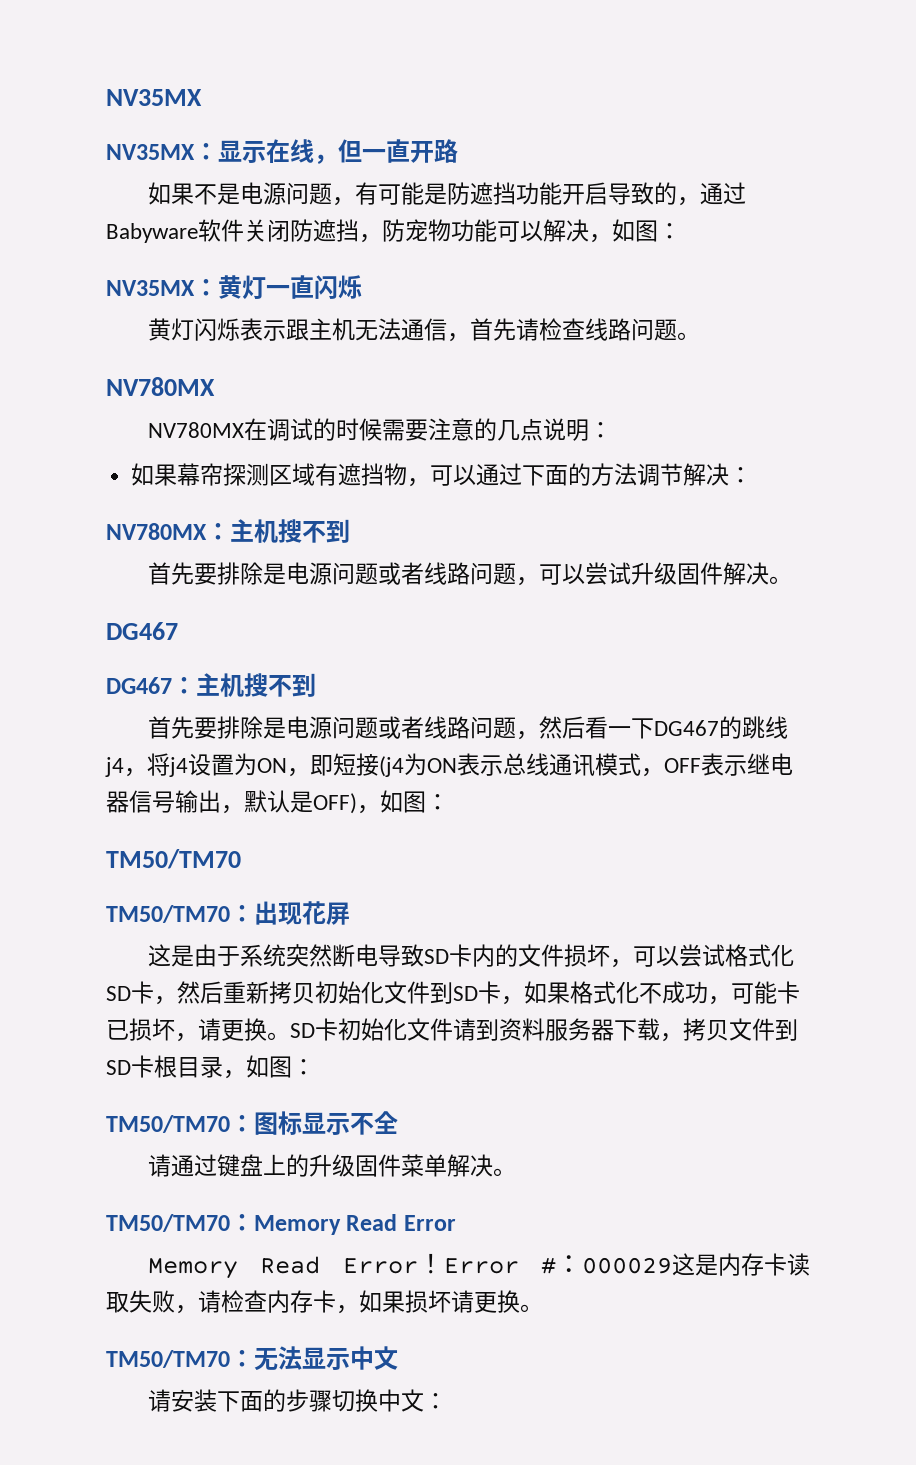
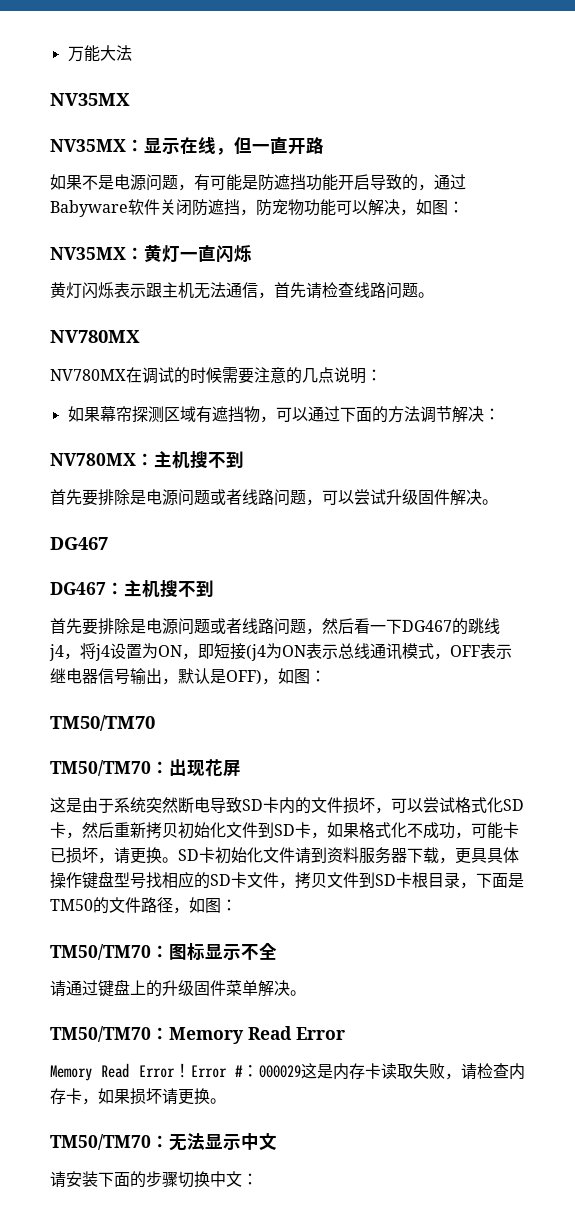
+ 万能大法
- SD卡初始化文件请到资料服务器下载，拷贝文件到SD卡根目录，如图：
+ SD卡初始化文件请到资料服务器下载，更具具体操作键盘型号找相应的SD卡文件，拷贝文件到SD卡根目录，下面是TM50的文件路径，如图：

